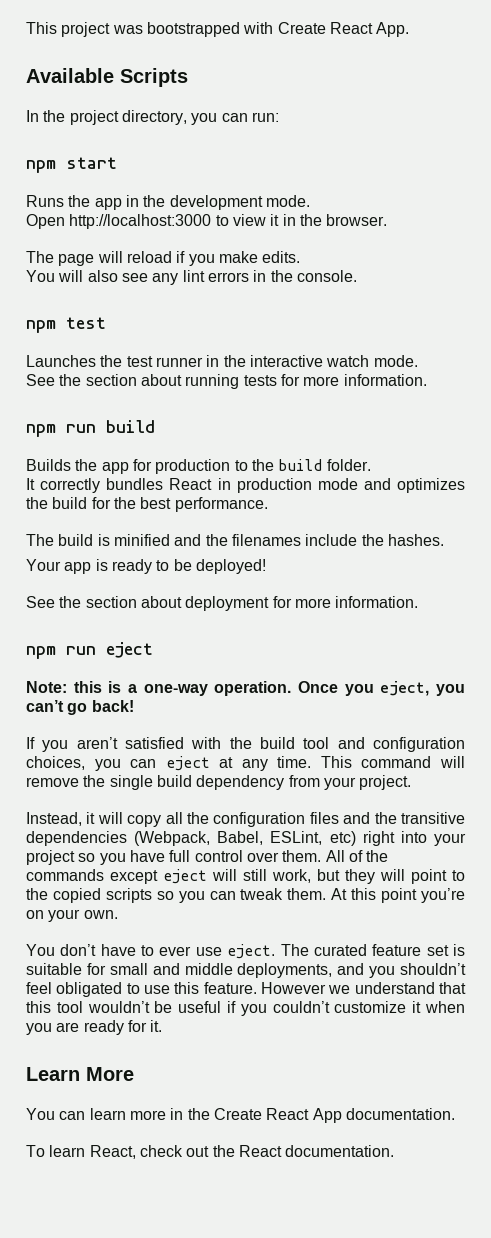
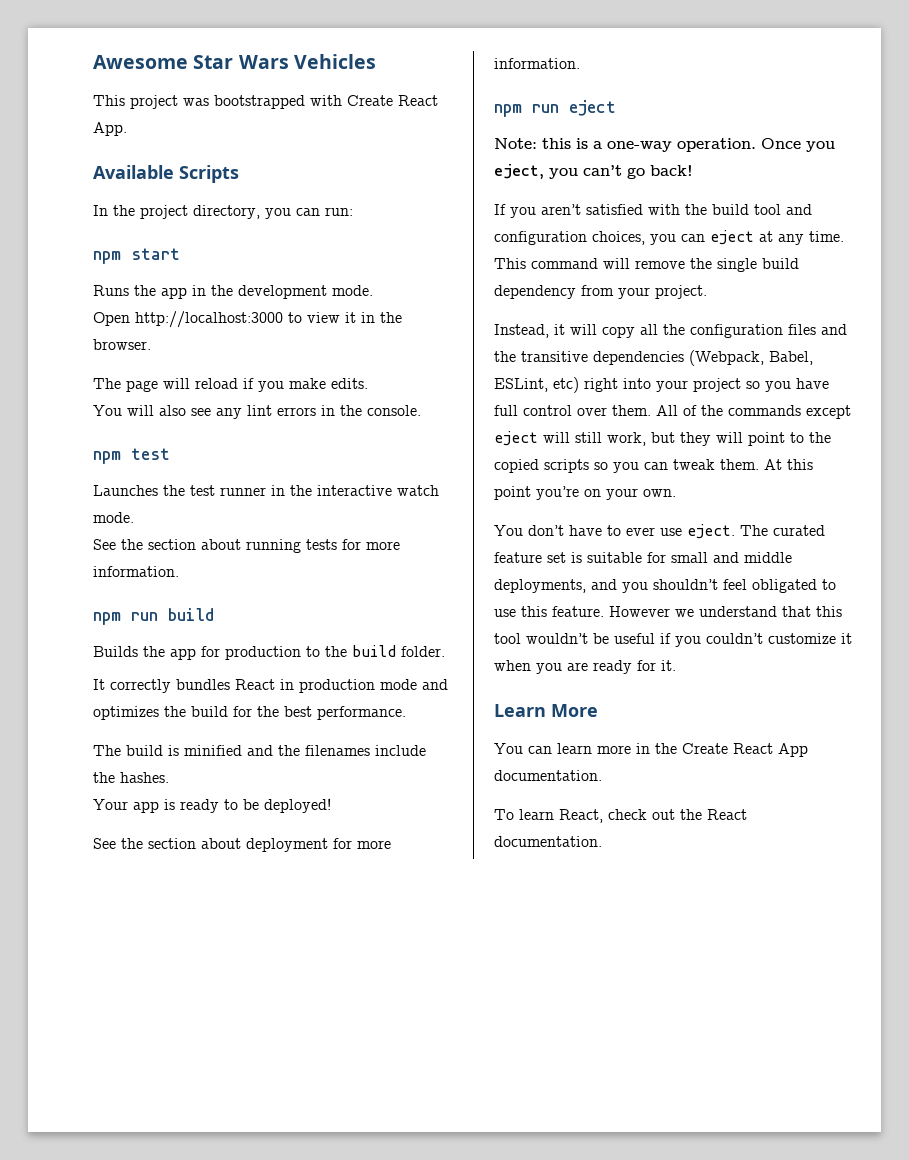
+ Awesome Star Wars Vehicles

